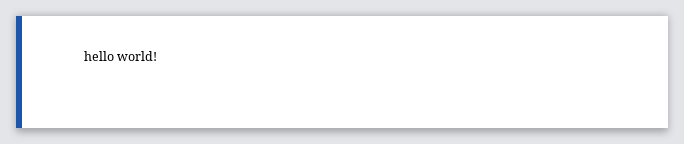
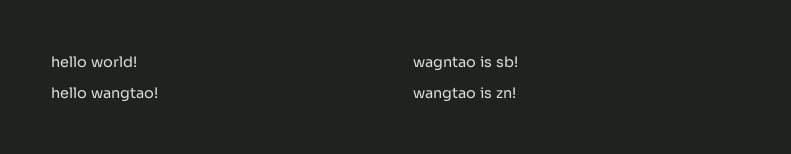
+ hello wangtao!
+ wagntao is sb!
+ wangtao is zn!

